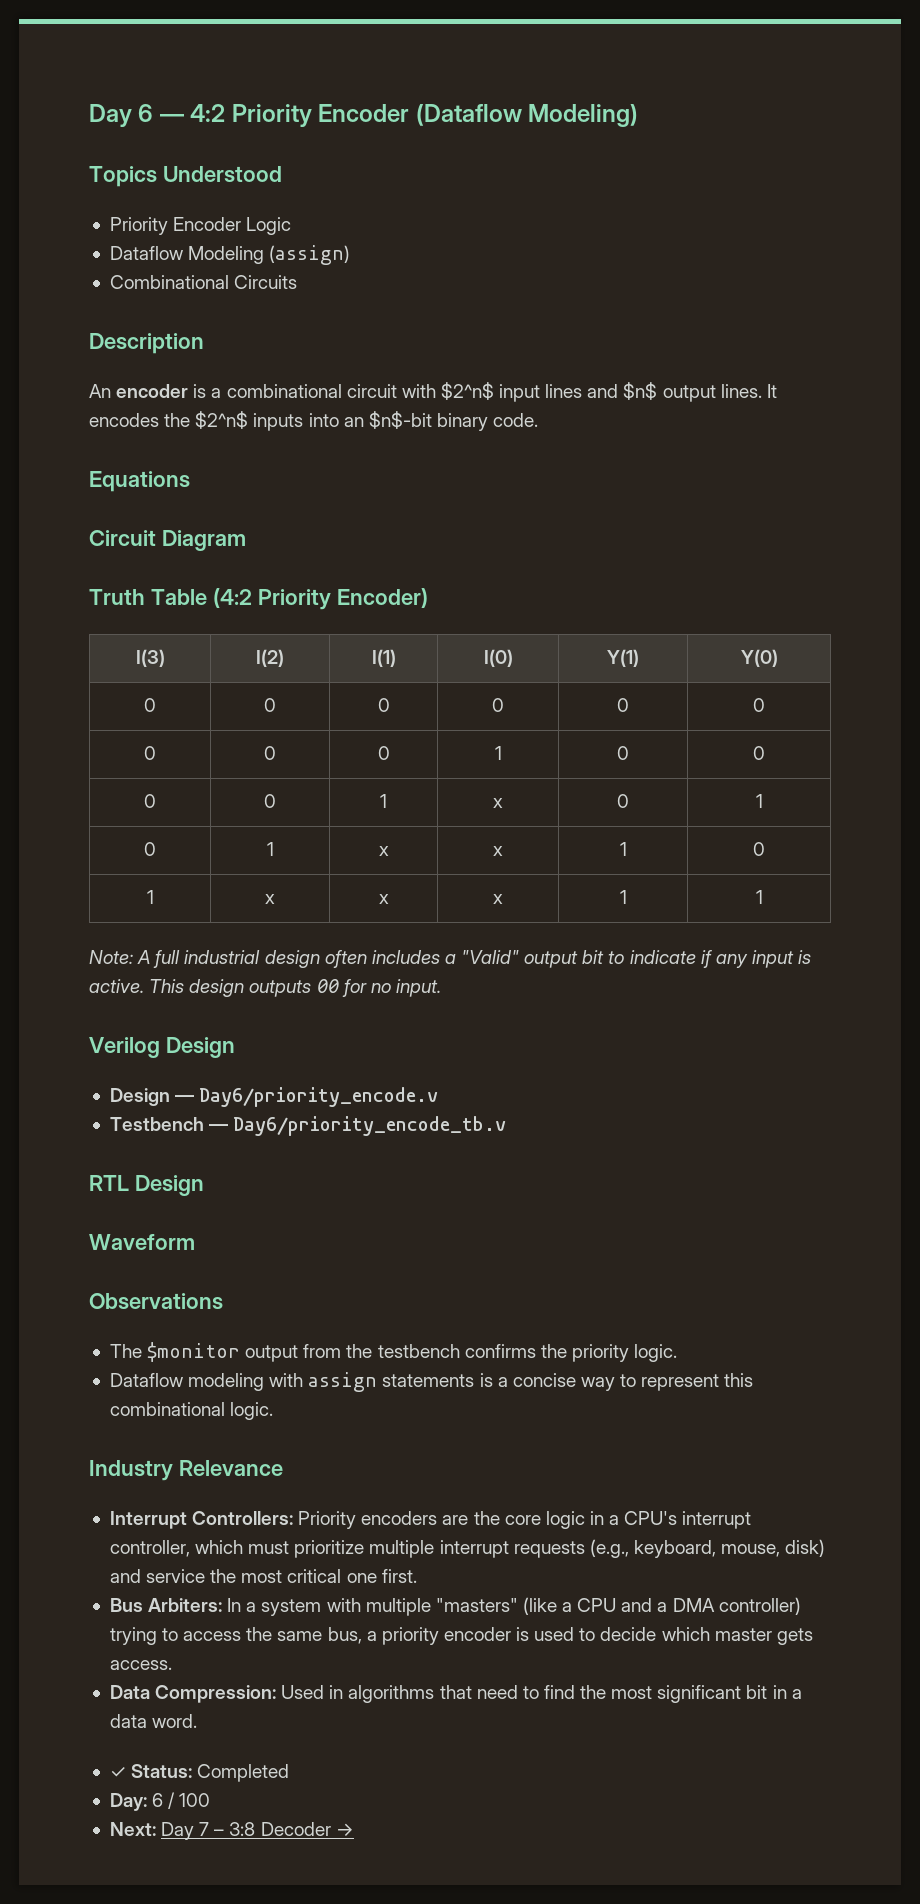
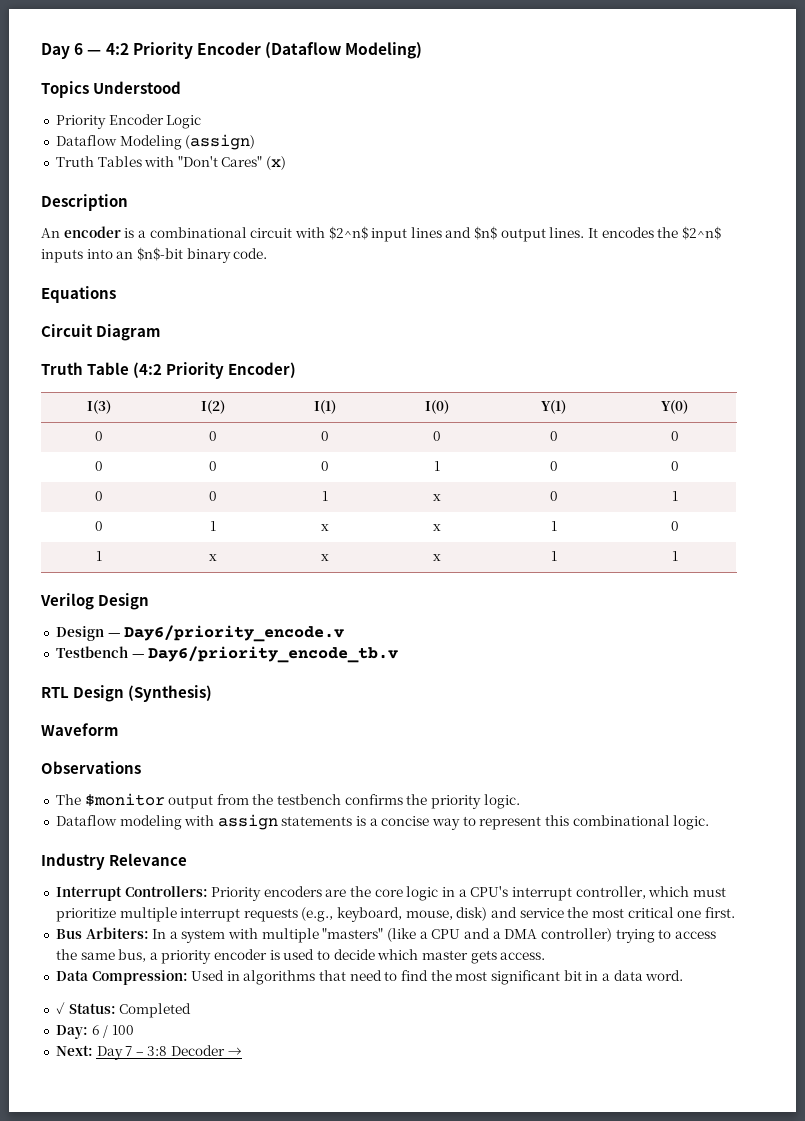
- Combinational Circuits
+ Truth Tables with "Don't Cares" (x)
- Note: A full industrial design often includes a "Valid" output bit to indicate if any input is active. This design outputs 00 for no input.
- RTL Design
+ RTL Design (Synthesis)

